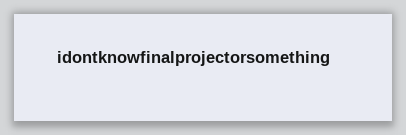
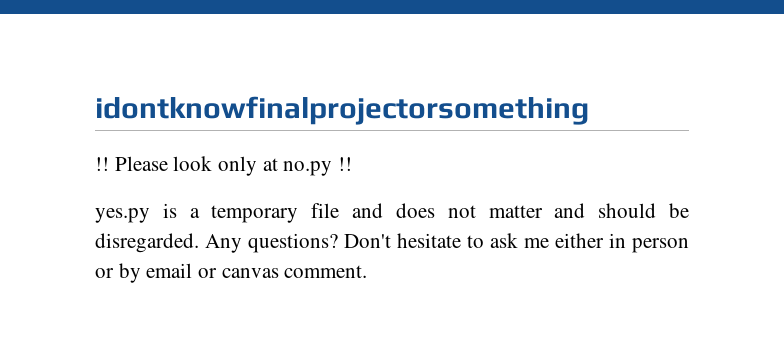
+ !! Please look only at no.py !!
+ yes.py is a temporary file and does not matter and should be disregarded. Any questions? Don't hesitate to ask me either in person or by email or canvas comment.

